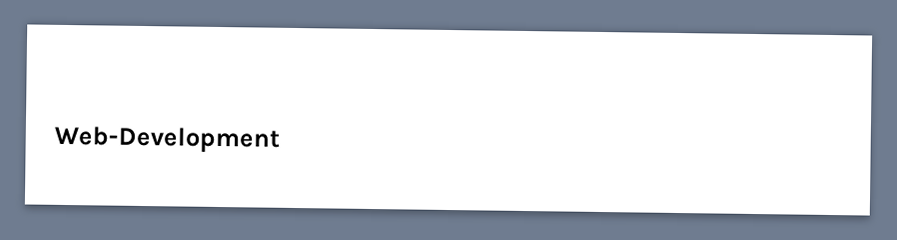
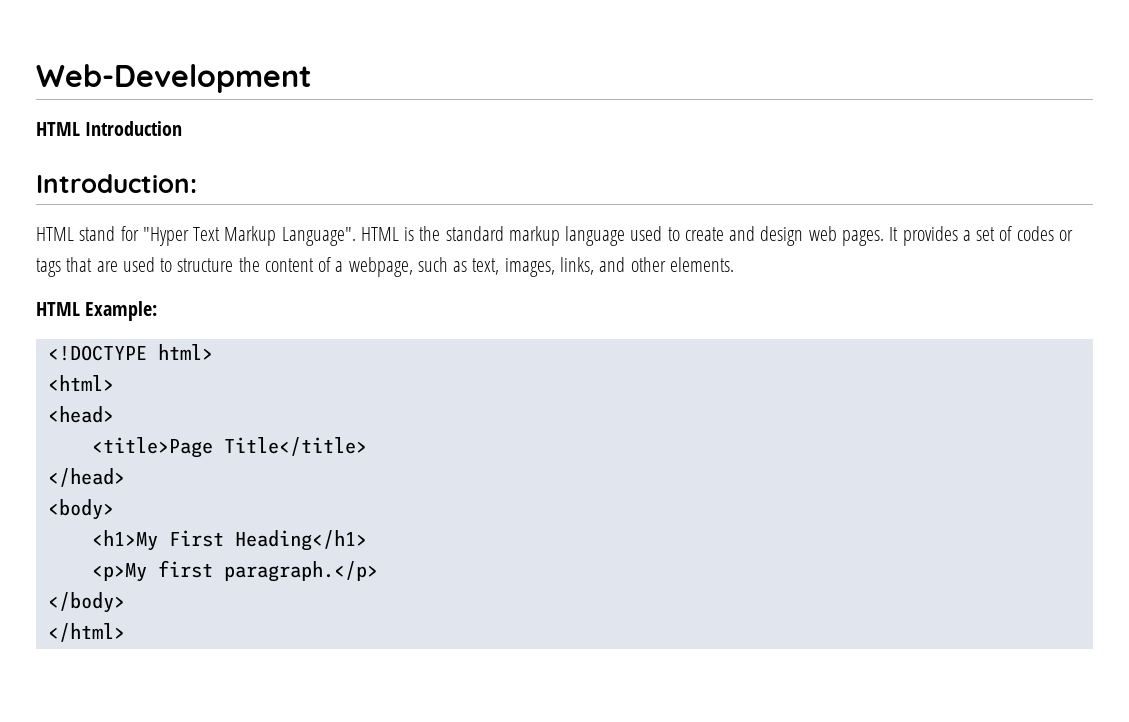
+ HTML Introduction
+ Introduction:
+ HTML stand for "Hyper Text Markup Language". HTML is the standard markup language used to create and design web pages. It provides a set of codes or tags that are used to structure the content of a webpage, such as text, images, links, and other elements.
+ HTML Example:
+ <!DOCTYPE html>
+ <html>
+ <head>
+ <title>Page Title</title>
+ </head>
+ <body>
+ <h1>My First Heading</h1>
+ <p>My first paragraph.</p>
+ </body>
+ </html>

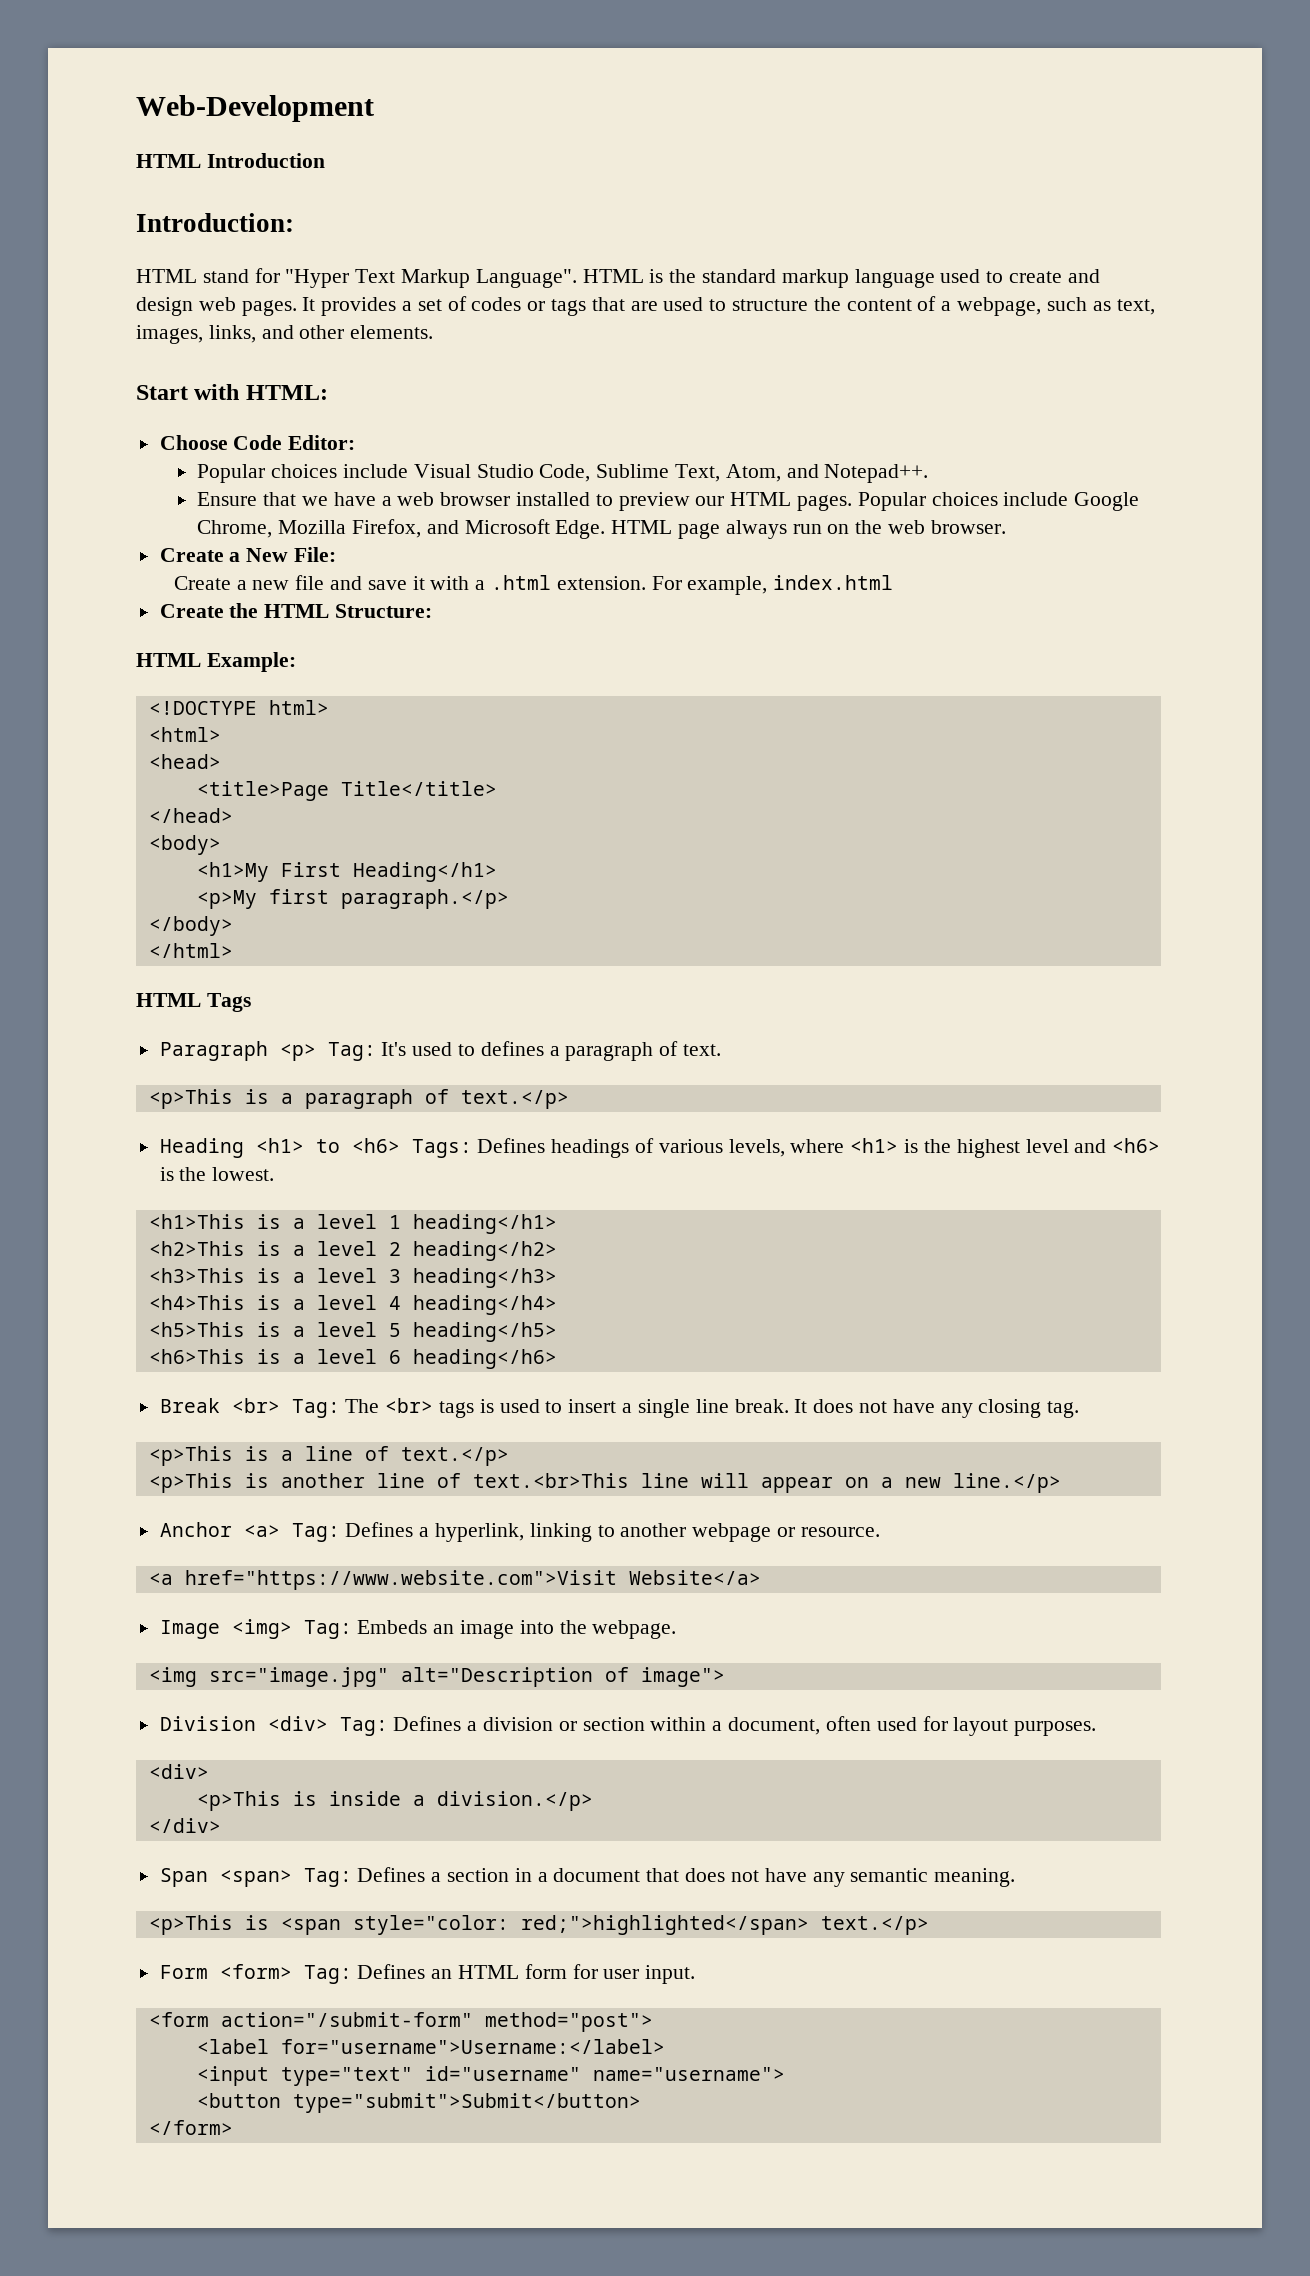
+ Start with HTML:
+ Choose Code Editor:
+ Popular choices include Visual Studio Code, Sublime Text, Atom, and Notepad++.
+ Ensure that we have a web browser installed to preview our HTML pages. Popular choices include Google Chrome, Mozilla Firefox, and Microsoft Edge. HTML page always run on the web browser.
+ Create a New File:
+ Create a new file and save it with a .html extension. For example, index.html
+ Create the HTML Structure:
+ HTML Tags
+ Paragraph <p> Tag: It's used to defines a paragraph of text.
+ <p>This is a paragraph of text.</p>
+ Heading <h1> to <h6> Tags: Defines headings of various levels, where <h1> is the highest level and <h6> is the lowest.
+ <h1>This is a level 1 heading</h1>
+ <h2>This is a level 2 heading</h2>
+ <h3>This is a level 3 heading</h3>
+ <h4>This is a level 4 heading</h4>
+ <h5>This is a level 5 heading</h5>
+ <h6>This is a level 6 heading</h6>
+ Break <br> Tag: The <br> tags is used to insert a single line break. It does not have any closing tag.
+ <p>This is a line of text.</p>
+ <p>This is another line of text.<br>This line will appear on a new line.</p>
+ Anchor <a> Tag: Defines a hyperlink, linking to another webpage or resource.
+ <a href="https://www.website.com">Visit Website</a>
+ Image <img> Tag: Embeds an image into the webpage.
+ <img src="image.jpg" alt="Description of image">
+ Division <div> Tag: Defines a division or section within a document, often used for layout purposes.
+ <div>
+ <p>This is inside a division.</p>
+ </div>
+ Span <span> Tag: Defines a section in a document that does not have any semantic meaning.
+ <p>This is <span style="color: red;">highlighted</span> text.</p>
+ Form <form> Tag: Defines an HTML form for user input.
+ <form action="/submit-form" method="post">
+ <label for="username">Username:</label>
+ <input type="text" id="username" name="username">
+ <button type="submit">Submit</button>
+ </form>

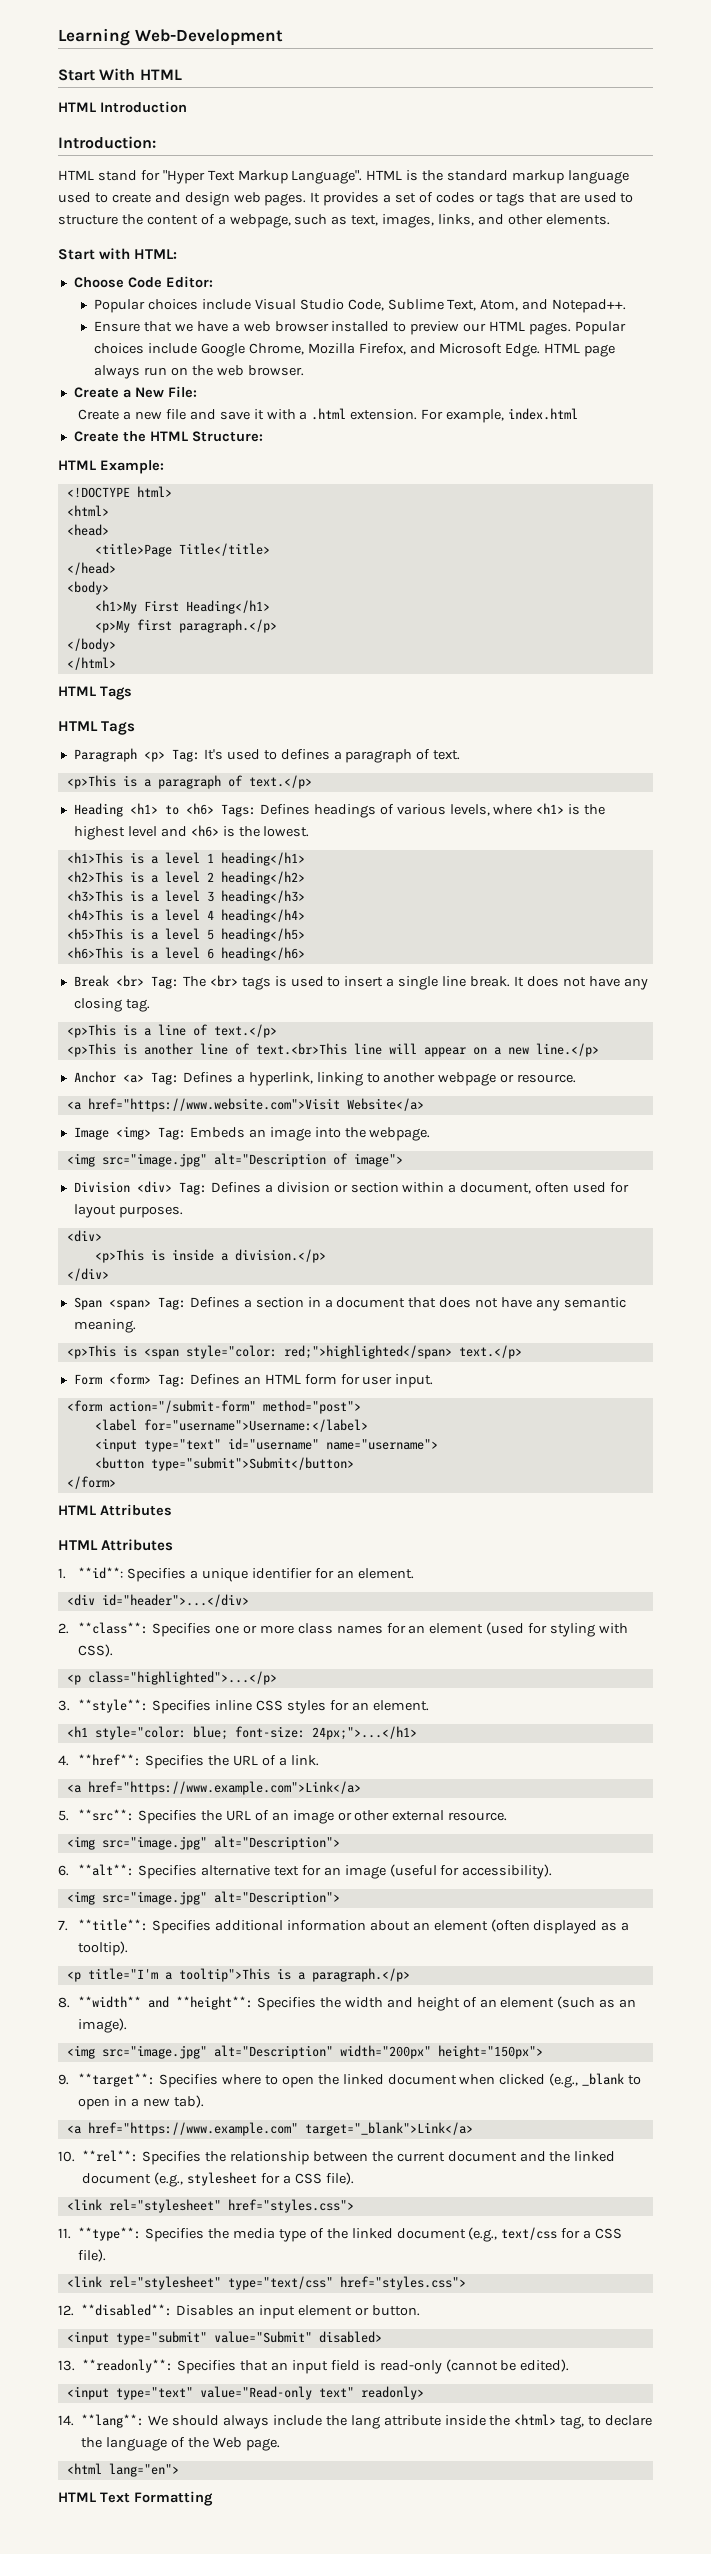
- Web-Development
+ Learning Web-Development
+ Start With HTML
  </html>
+ HTML Tags
  </form>
+ HTML Attributes
+ HTML Attributes
+ 1. **id**: Specifies a unique identifier for an element.
+ <div id="header">...</div>
+ 2. **class**: Specifies one or more class names for an element (used for styling with CSS).
+ <p class="highlighted">...</p>
+ 3. **style**: Specifies inline CSS styles for an element.
+ <h1 style="color: blue; font-size: 24px;">...</h1>
+ 4. **href**: Specifies the URL of a link.
+ <a href="https://www.example.com">Link</a>
+ 5. **src**: Specifies the URL of an image or other external resource.
+ <img src="image.jpg" alt="Description">
+ 6. **alt**: Specifies alternative text for an image (useful for accessibility).
+ <img src="image.jpg" alt="Description">
+ 7. **title**: Specifies additional information about an element (often displayed as a tooltip).
+ <p title="I'm a tooltip">This is a paragraph.</p>
+ 8. **width** and **height**: Specifies the width and height of an element (such as an image).
+ <img src="image.jpg" alt="Description" width="200px" height="150px">
+ 9. **target**: Specifies where to open the linked document when clicked (e.g., _blank to open in a new tab).
+ <a href="https://www.example.com" target="_blank">Link</a>
+ 10. **rel**: Specifies the relationship between the current document and the linked document (e.g., stylesheet for a CSS file).
+ <link rel="stylesheet" href="styles.css">
+ 11. **type**: Specifies the media type of the linked document (e.g., text/css for a CSS file).
+ <link rel="stylesheet" type="text/css" href="styles.css">
+ 12. **disabled**: Disables an input element or button.
+ <input type="submit" value="Submit" disabled>
+ 13. **readonly**: Specifies that an input field is read-only (cannot be edited).
+ <input type="text" value="Read-only text" readonly>
+ 14. **lang**: We should always include the lang attribute inside the <html> tag, to declare the language of the Web page.
+ <html lang="en">
+ HTML Text Formatting

